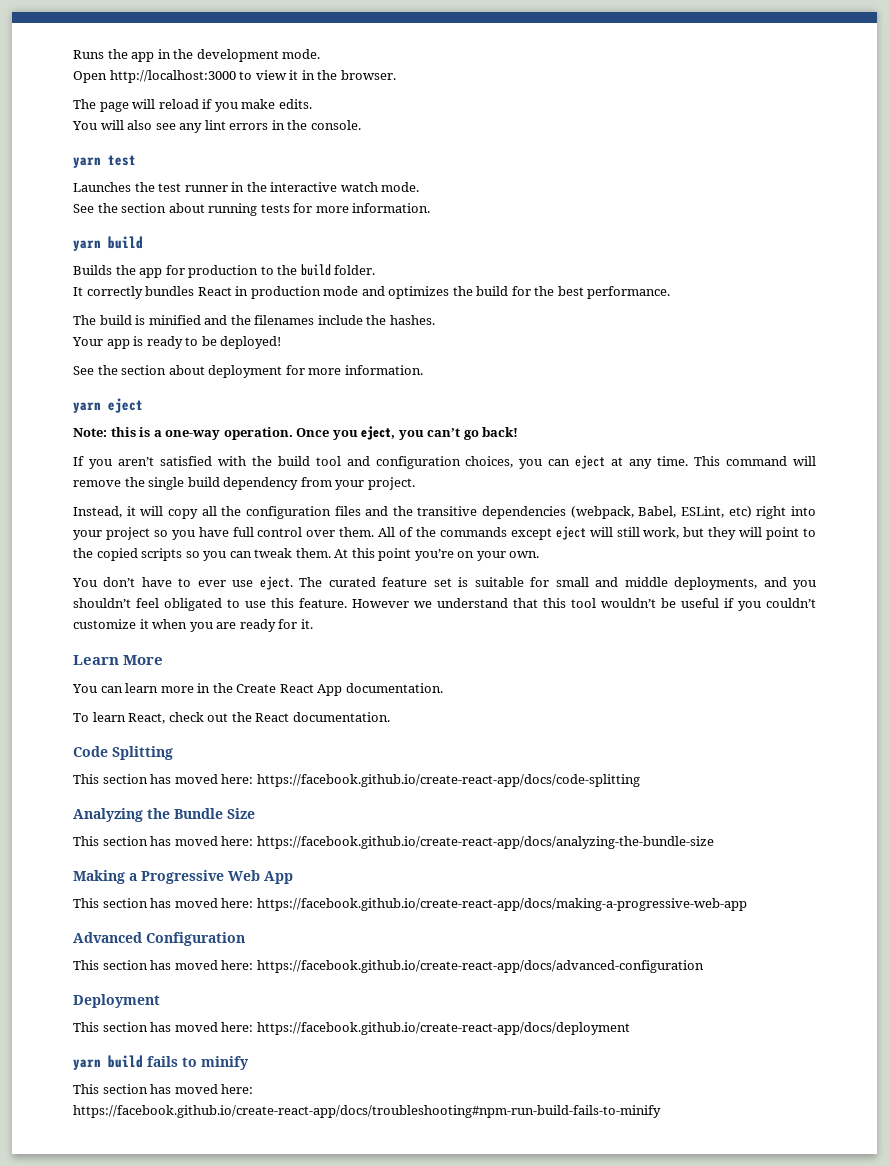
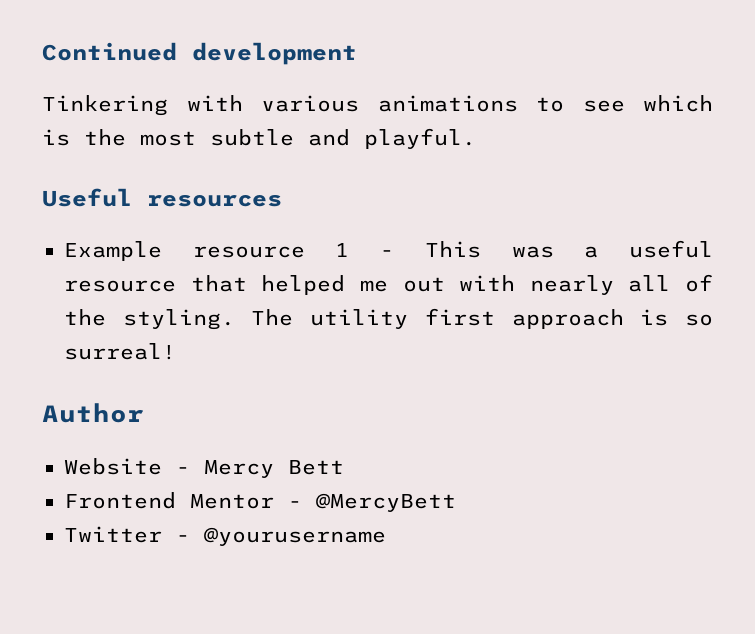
- Runs the app in the development mode.
- Open http://localhost:3000 to view it in the browser.
- The page will reload if you make edits.
- You will also see any lint errors in the console.
- yarn test
- Launches the test runner in the interactive watch mode.
- See the section about running tests for more information.
- yarn build
- Builds the app for production to the build folder.
- It correctly bundles React in production mode and optimizes the build for the best performance.
- The build is minified and the filenames include the hashes.
- Your app is ready to be deployed!
- See the section about deployment for more information.
- yarn eject
- Note: this is a one-way operation. Once you eject, you can’t go back!
- If you aren’t satisfied with the build tool and configuration choices, you can eject at any time. This command will remove the single build dependency from your project.
- Instead, it will copy all the configuration files and the transitive dependencies (webpack, Babel, ESLint, etc) right into your project so you have full control over them. All of the commands except eject will still work, but they will point to the copied scripts so you can tweak them. At this point you’re on your own.
- You don’t have to ever use eject. The curated feature set is suitable for small and middle deployments, and you shouldn’t feel obligated to use this feature. However we understand that this tool wouldn’t be useful if you couldn’t customize it when you are ready for it.
- Learn More
- You can learn more in the Create React App documentation.
- To learn React, check out the React documentation.
- Code Splitting
- This section has moved here: https://facebook.github.io/create-react-app/docs/code-splitting
- Analyzing the Bundle Size
- This section has moved here: https://facebook.github.io/create-react-app/docs/analyzing-the-bundle-size
- Making a Progressive Web App
- This section has moved here: https://facebook.github.io/create-react-app/docs/making-a-progressive-web-app
- Advanced Configuration
- This section has moved here: https://facebook.github.io/create-react-app/docs/advanced-configuration
- Deployment
- This section has moved here: https://facebook.github.io/create-react-app/docs/deployment
- yarn build fails to minify
- This section has moved here: https://facebook.github.io/create-react-app/docs/troubleshooting#npm-run-build-fails-to-minify
+ Continued development
+ Tinkering with various animations to see which is the most subtle and playful.
+ Useful resources
+ Example resource 1 - This was a useful resource that helped me out with nearly all of the styling. The utility first approach is so surreal!
+ Author
+ Website - Mercy Bett
+ Frontend Mentor - @MercyBett
+ Twitter - @yourusername

